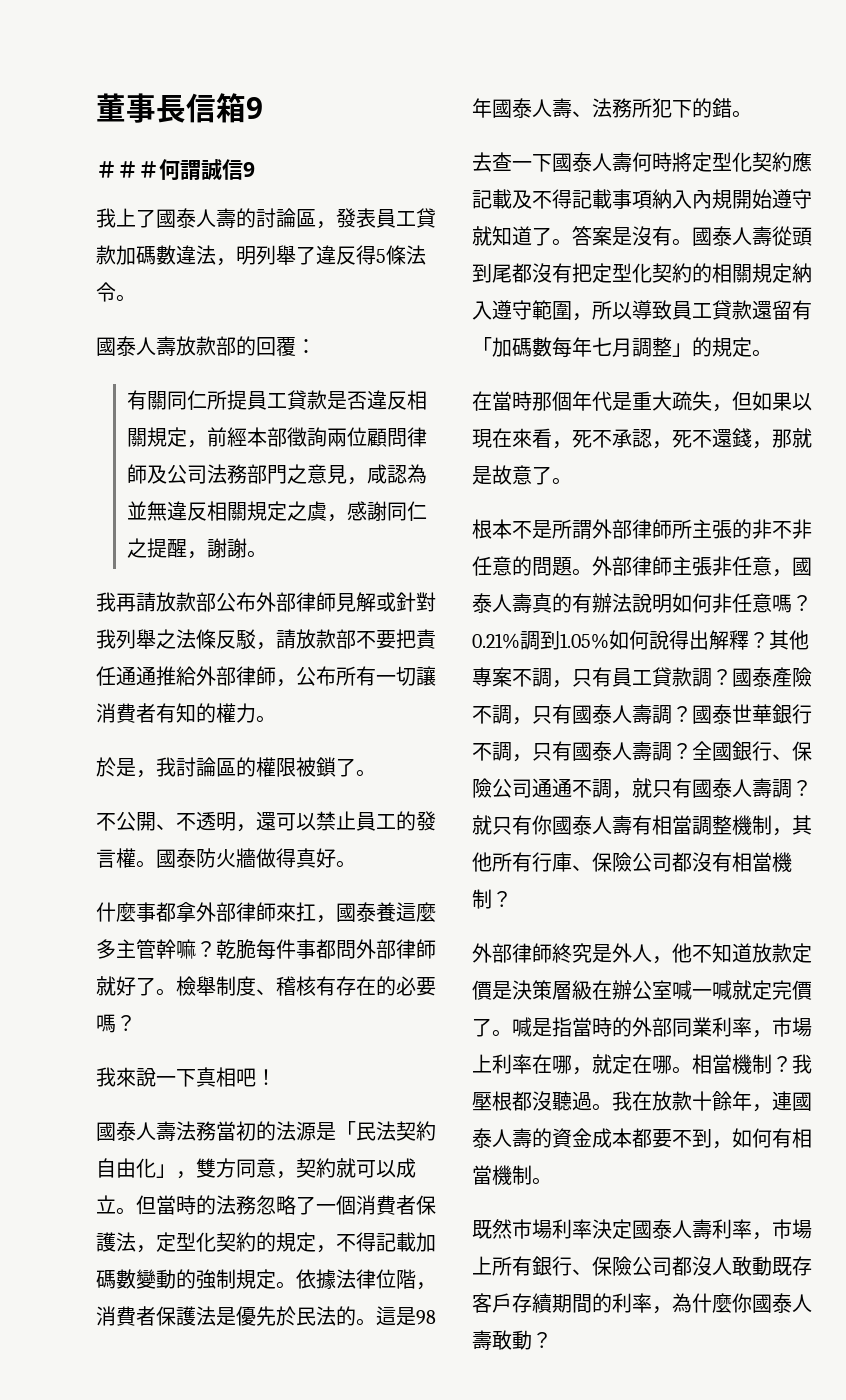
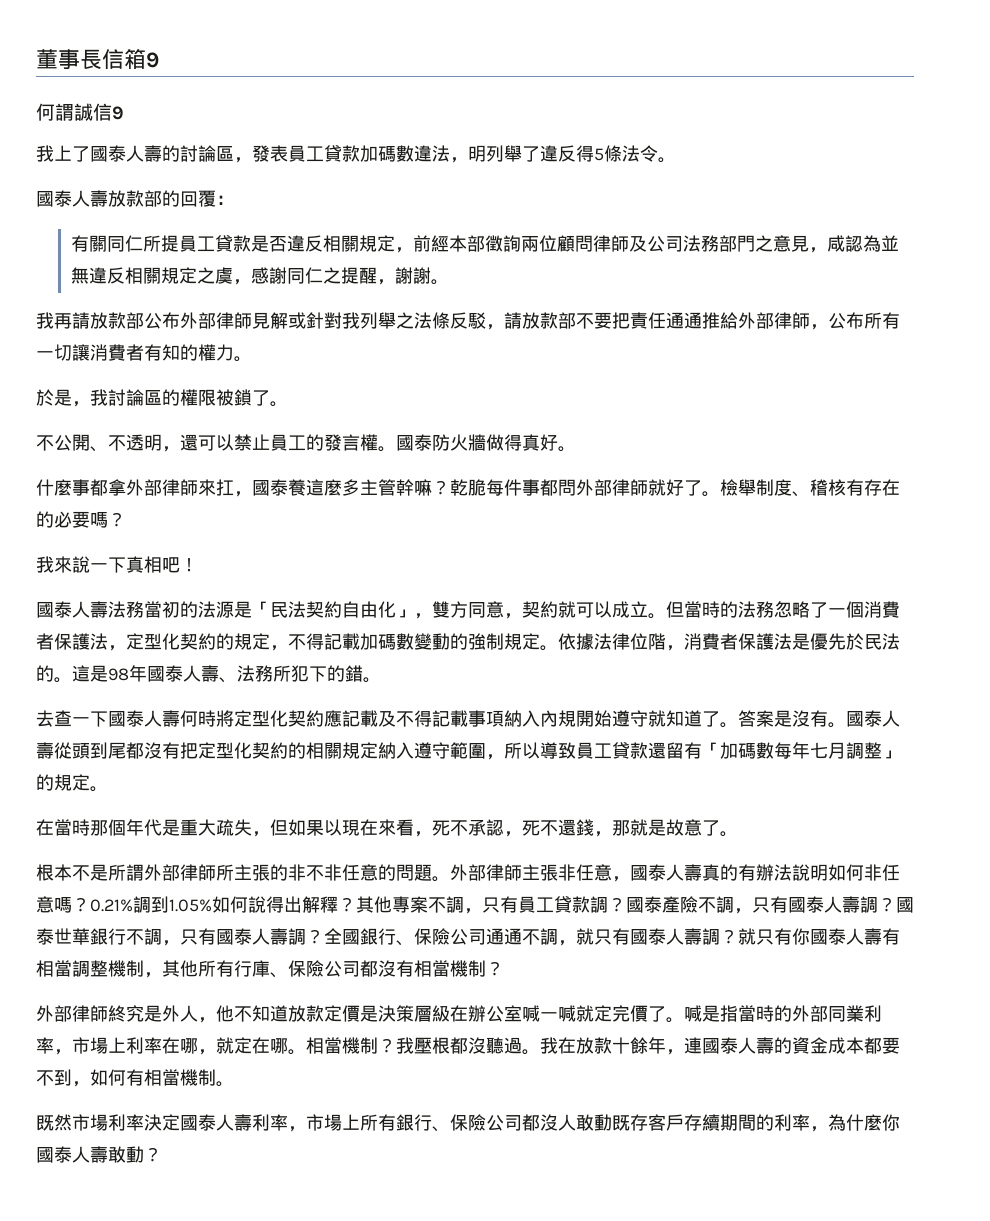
- ＃＃＃何謂誠信9
+ 何謂誠信9

